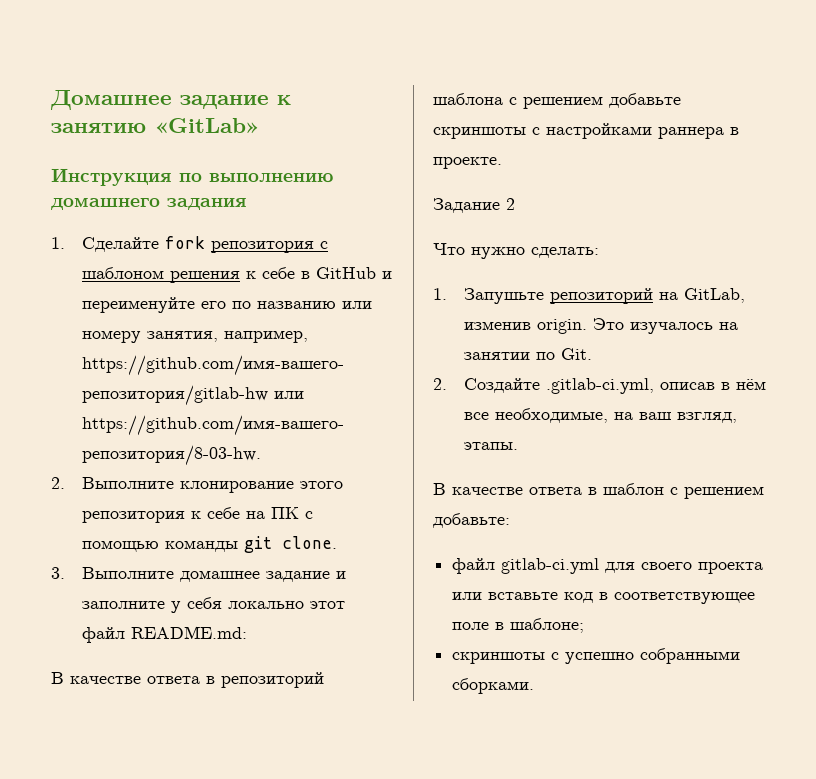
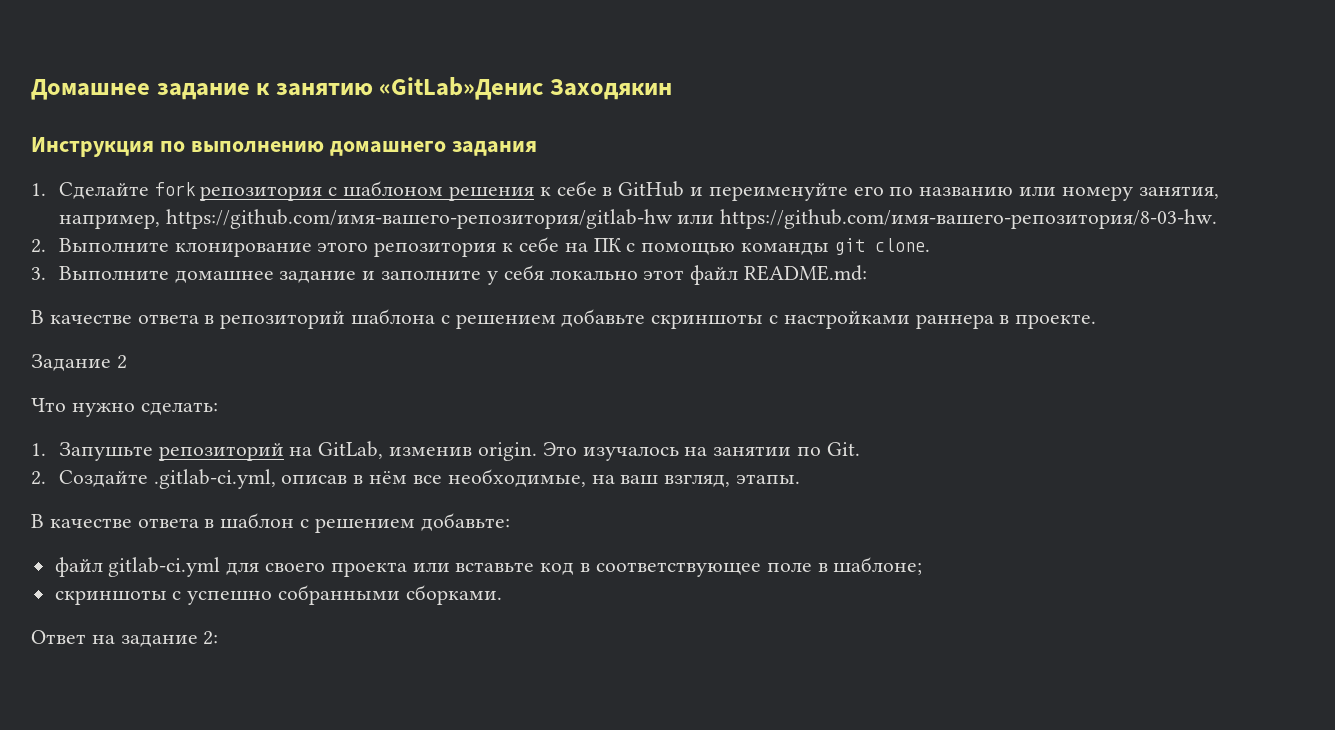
- Домашнее задание к занятию «GitLab»
+ Домашнее задание к занятию «GitLab»Денис Заходякин
+ Ответ на задание 2:

